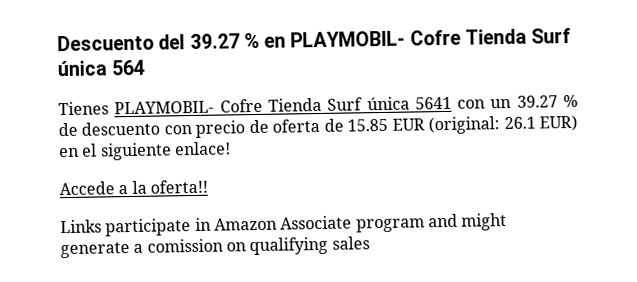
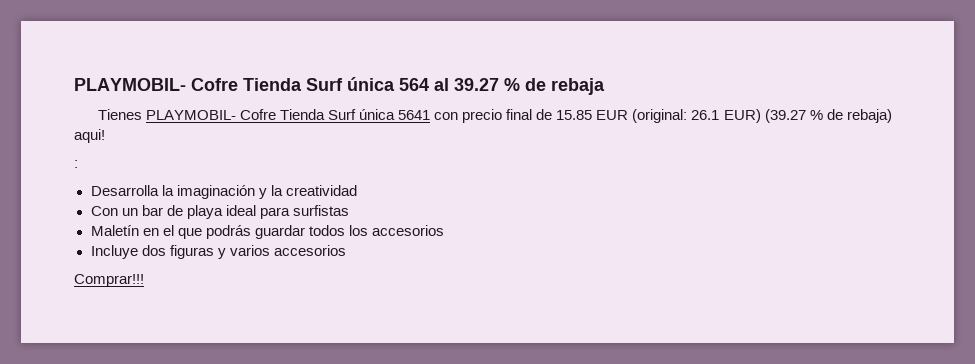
- Descuento del 39.27 % en PLAYMOBIL- Cofre Tienda Surf única 564
+ PLAYMOBIL- Cofre Tienda Surf única 564 al 39.27 % de rebaja
- Tienes PLAYMOBIL- Cofre Tienda Surf única 5641 con un 39.27 % de descuento con precio de oferta de 15.85 EUR (original: 26.1 EUR) en el siguiente enlace!
- Accede a la oferta!!
- Links participate in Amazon Associate program and might generate a comission on qualifying sales
+ Tienes PLAYMOBIL- Cofre Tienda Surf única 5641 con precio final de 15.85 EUR (original: 26.1 EUR) (39.27 % de rebaja) aqui!
+ :
+ Desarrolla la imaginación y la creatividad
+ Con un bar de playa ideal para surfistas
+ Maletín en el que podrás guardar todos los accesorios
+ Incluye dos figuras y varios accesorios
+ Comprar!!!

